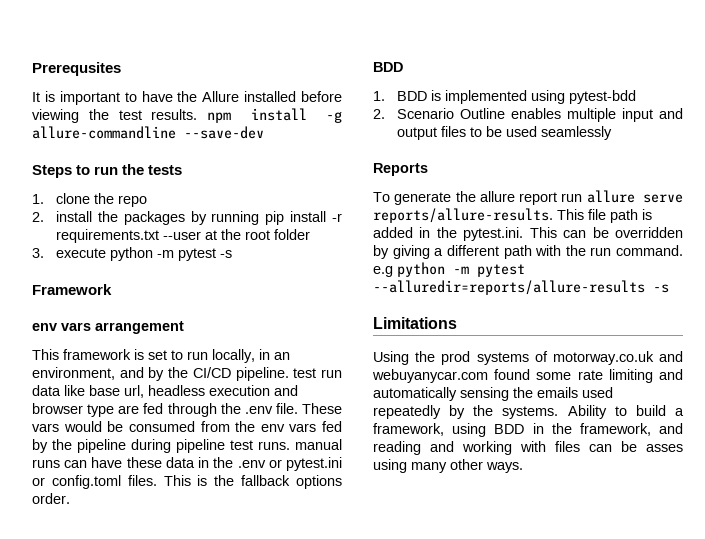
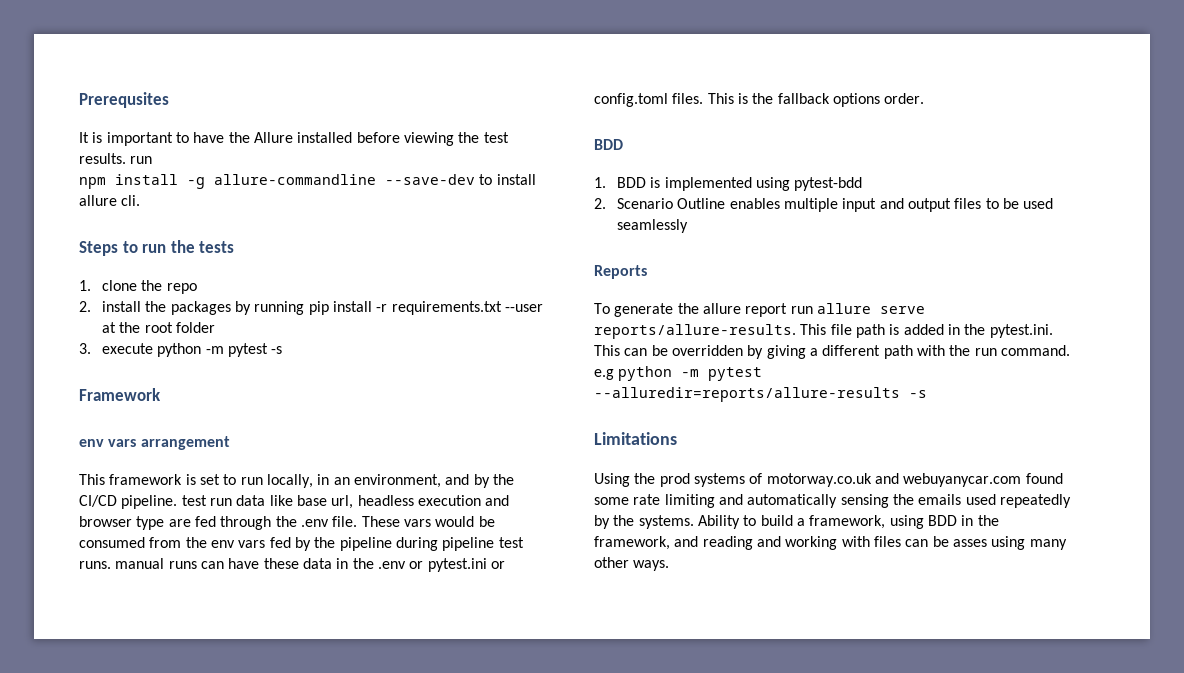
- It is important to have the Allure installed before viewing the test results. npm install -g allure-commandline --save-dev
+ It is important to have the Allure installed before viewing the test results. run
+ npm install -g allure-commandline --save-dev to install allure cli.

